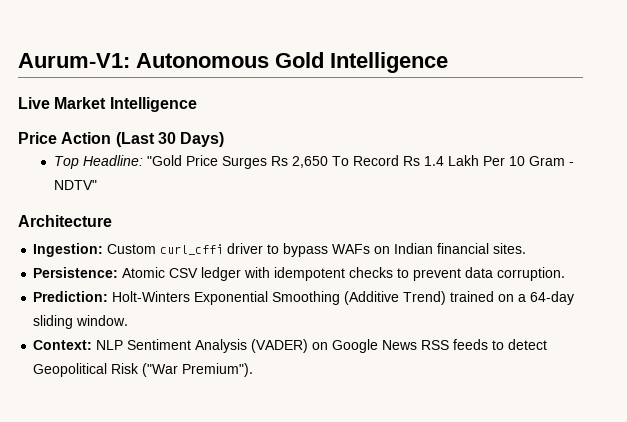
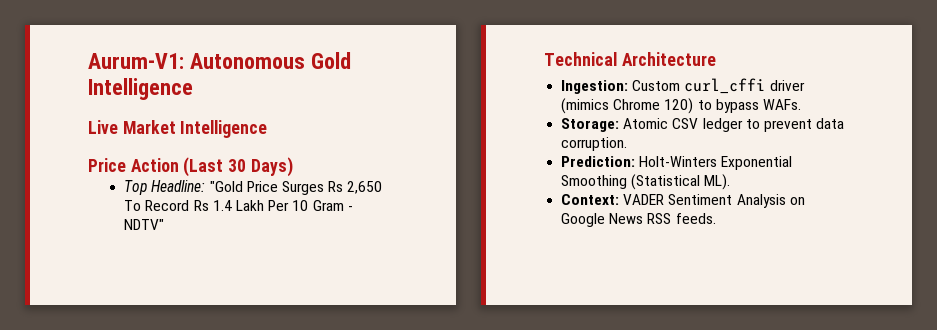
- Architecture
+ Technical Architecture
- Ingestion: Custom curl_cffi driver to bypass WAFs on Indian financial sites.
- Persistence: Atomic CSV ledger with idempotent checks to prevent data corruption.
+ Ingestion: Custom curl_cffi driver (mimics Chrome 120) to bypass WAFs.
+ Storage: Atomic CSV ledger to prevent data corruption.
- Prediction: Holt-Winters Exponential Smoothing (Additive Trend) trained on a 64-day sliding window.
+ Prediction: Holt-Winters Exponential Smoothing (Statistical ML).
- Context: NLP Sentiment Analysis (VADER) on Google News RSS feeds to detect Geopolitical Risk ("War Premium").
+ Context: VADER Sentiment Analysis on Google News RSS feeds.

